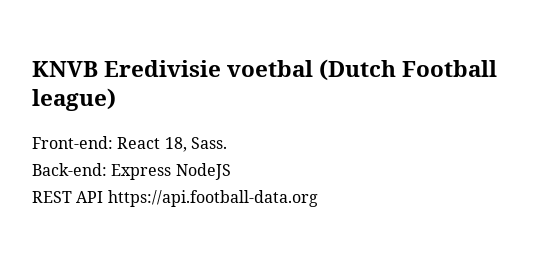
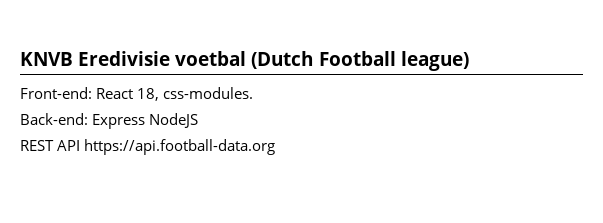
- Front-end: React 18, Sass.
+ Front-end: React 18, css-modules.

